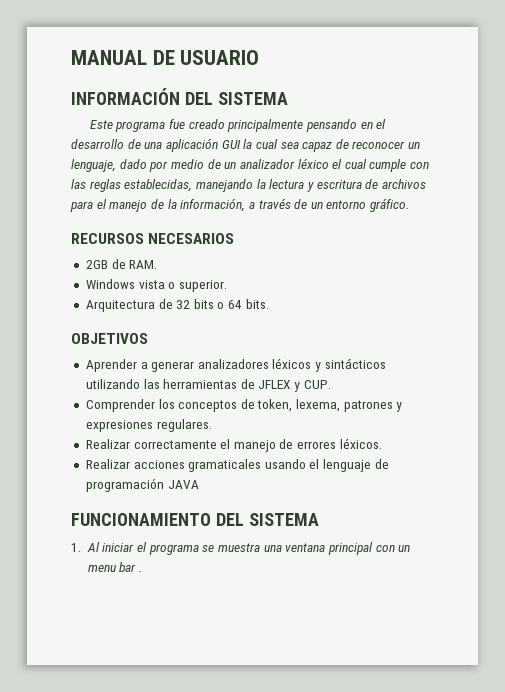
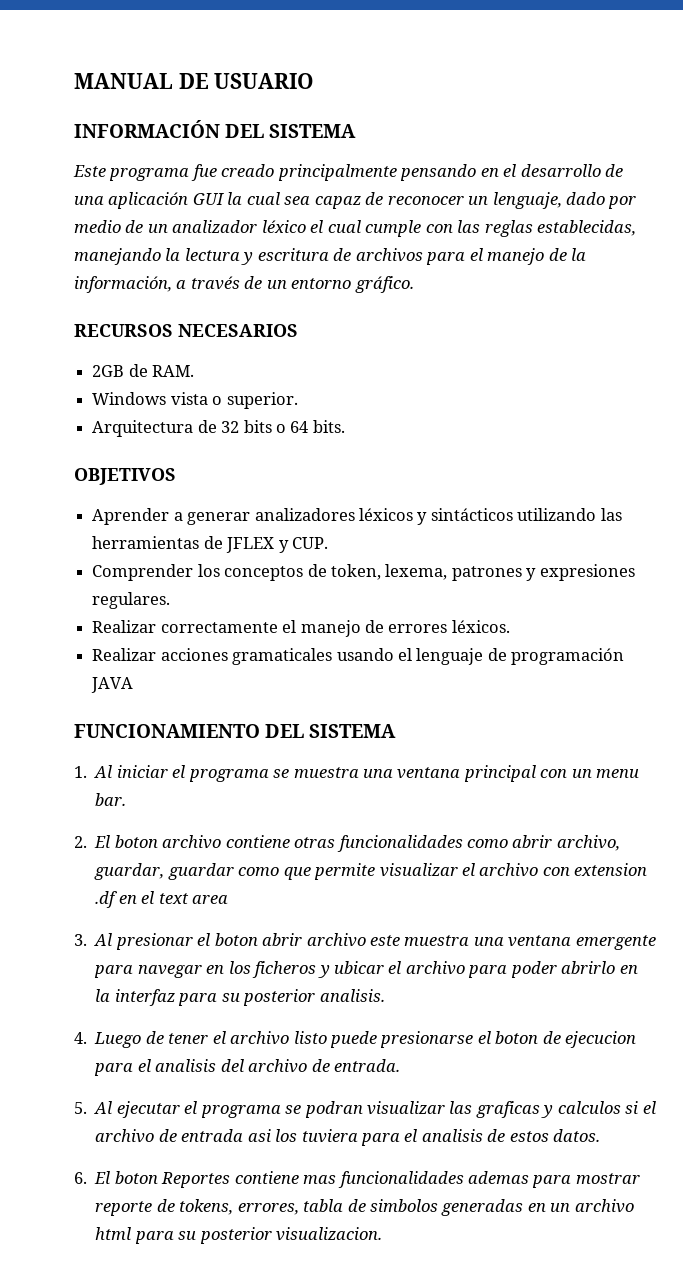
- 1. Al iniciar el programa se muestra una ventana principal con un menu bar .
+ 1. Al iniciar el programa se muestra una ventana principal con un menu bar.
+ 2. El boton archivo contiene otras funcionalidades como abrir archivo, guardar, guardar como que permite visualizar el archivo con extension .df en el text area
+ 3. Al presionar el boton abrir archivo este muestra una ventana emergente para navegar en los ficheros y ubicar el archivo para poder abrirlo en la interfaz para su posterior analisis.
+ 4. Luego de tener el archivo listo puede presionarse el boton de ejecucion para el analisis del archivo de entrada.
+ 5. Al ejecutar el programa se podran visualizar las graficas y calculos si el archivo de entrada asi los tuviera para el analisis de estos datos.
+ 6. El boton Reportes contiene mas funcionalidades ademas para mostrar reporte de tokens, errores, tabla de simbolos generadas en un archivo html para su posterior visualizacion.

